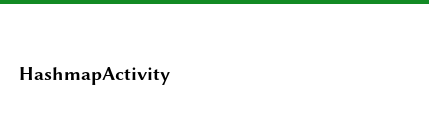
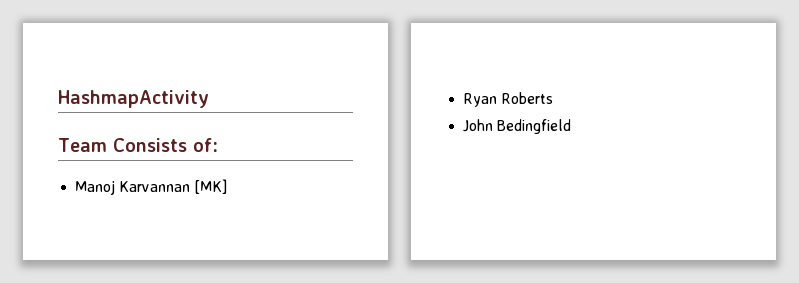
+ Team Consists of:
+ Manoj Karvannan [MK]
+ Ryan Roberts
+ John Bedingfield

